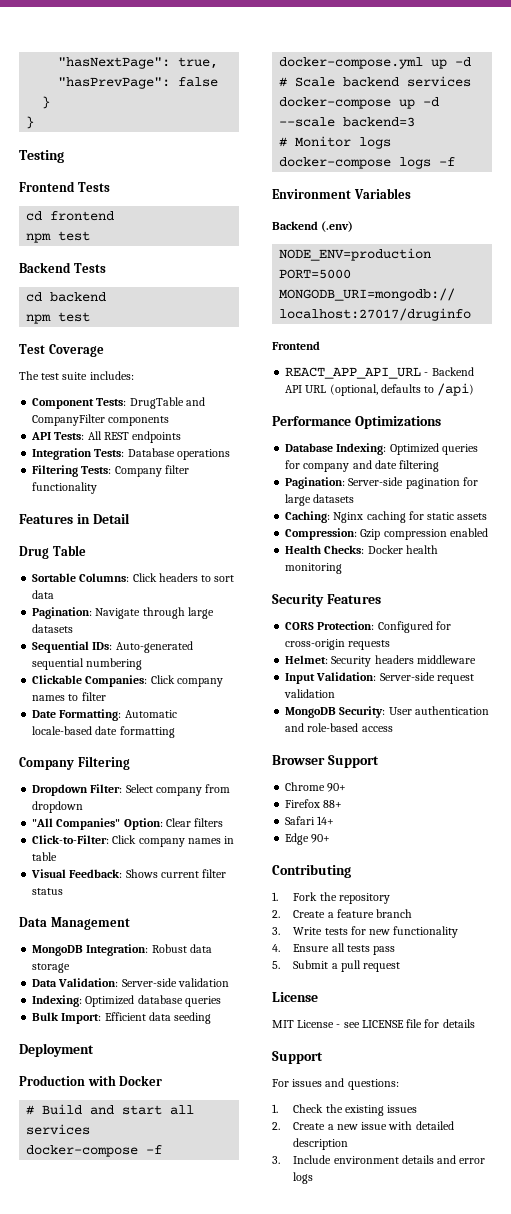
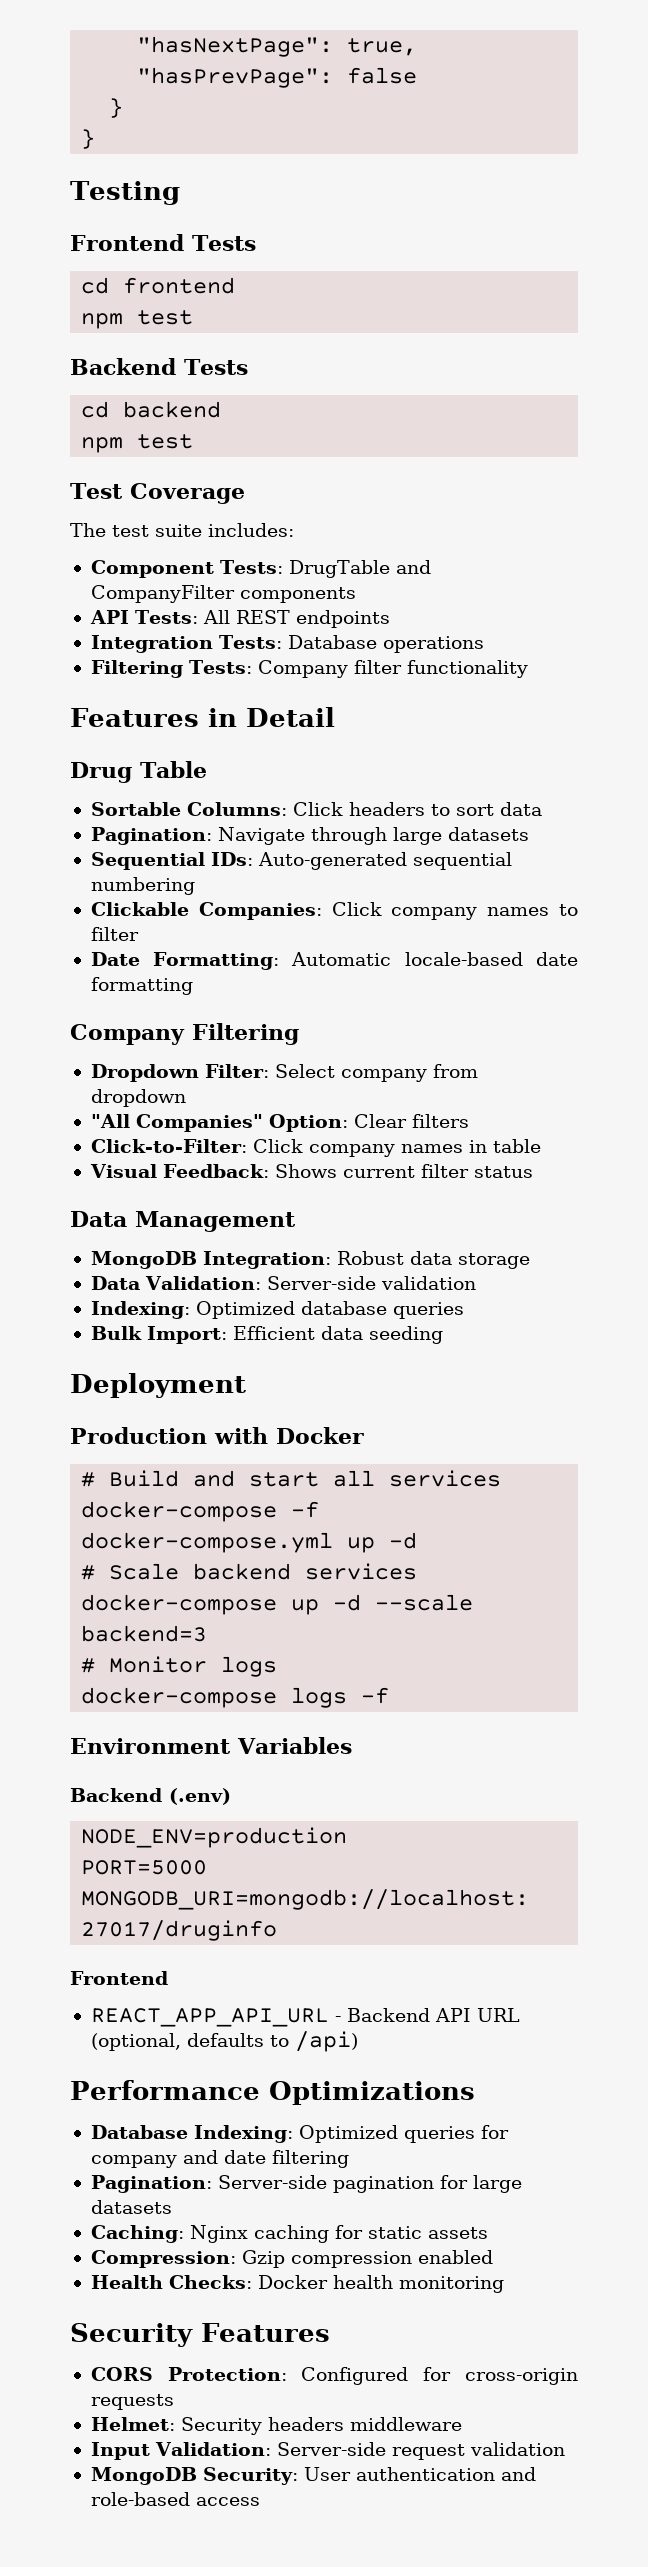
- Browser Support
- Chrome 90+
- Firefox 88+
- Safari 14+
- Edge 90+
- Contributing
- 1. Fork the repository
- 2. Create a feature branch
- 3. Write tests for new functionality
- 4. Ensure all tests pass
- 5. Submit a pull request
- License
- MIT License - see LICENSE file for details
- Support
- For issues and questions:
- 1. Check the existing issues
- 2. Create a new issue with detailed description
- 3. Include environment details and error logs

